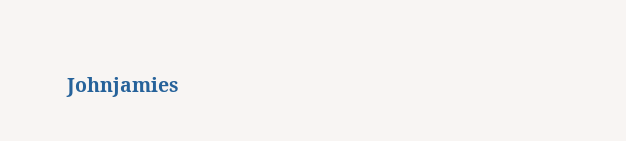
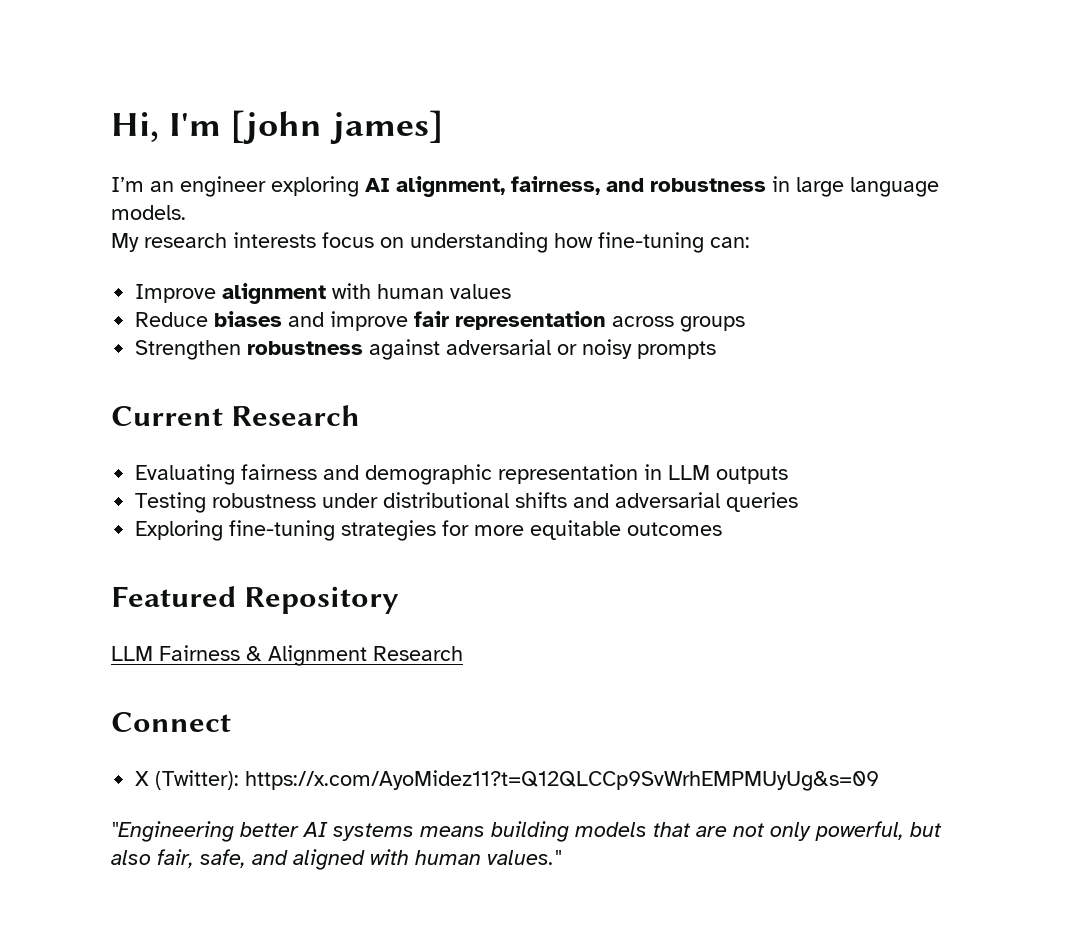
- Johnjamies
+ Hi, I'm [john james]
+ I’m an engineer exploring AI alignment, fairness, and robustness in large language models.
+ My research interests focus on understanding how fine-tuning can:
+ Improve alignment with human values
+ Reduce biases and improve fair representation across groups
+ Strengthen robustness against adversarial or noisy prompts
+ Current Research
+ Evaluating fairness and demographic representation in LLM outputs
+ Testing robustness under distributional shifts and adversarial queries
+ Exploring fine-tuning strategies for more equitable outcomes
+ Featured Repository
+ LLM Fairness & Alignment Research
+ Connect
+ X (Twitter): https://x.com/AyoMidez11?t=Q12QLCCp9SvWrhEMPMUyUg&s=09
+ "Engineering better AI systems means building models that are not only powerful, but also fair, safe, and aligned with human values."

